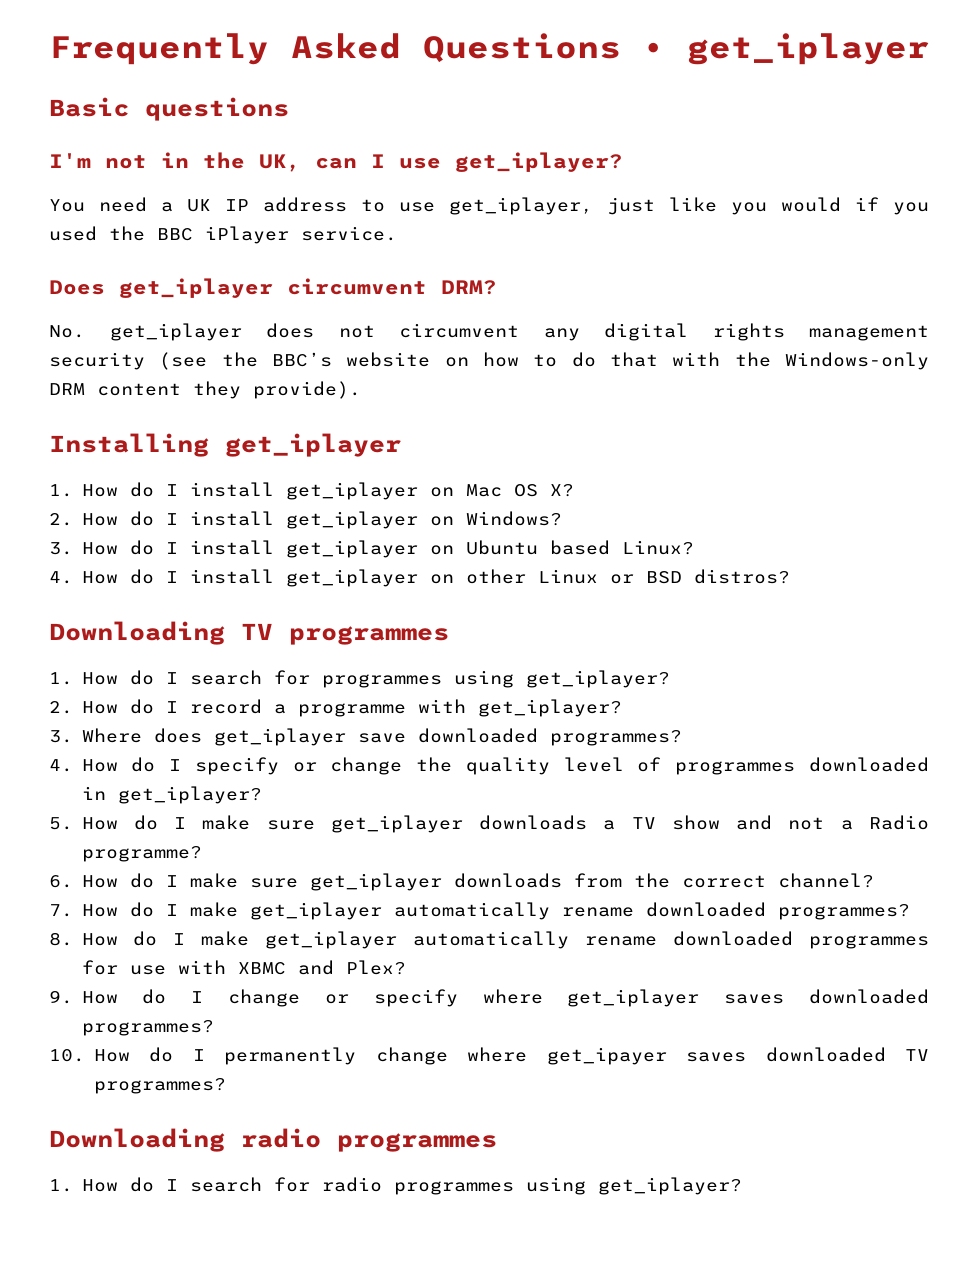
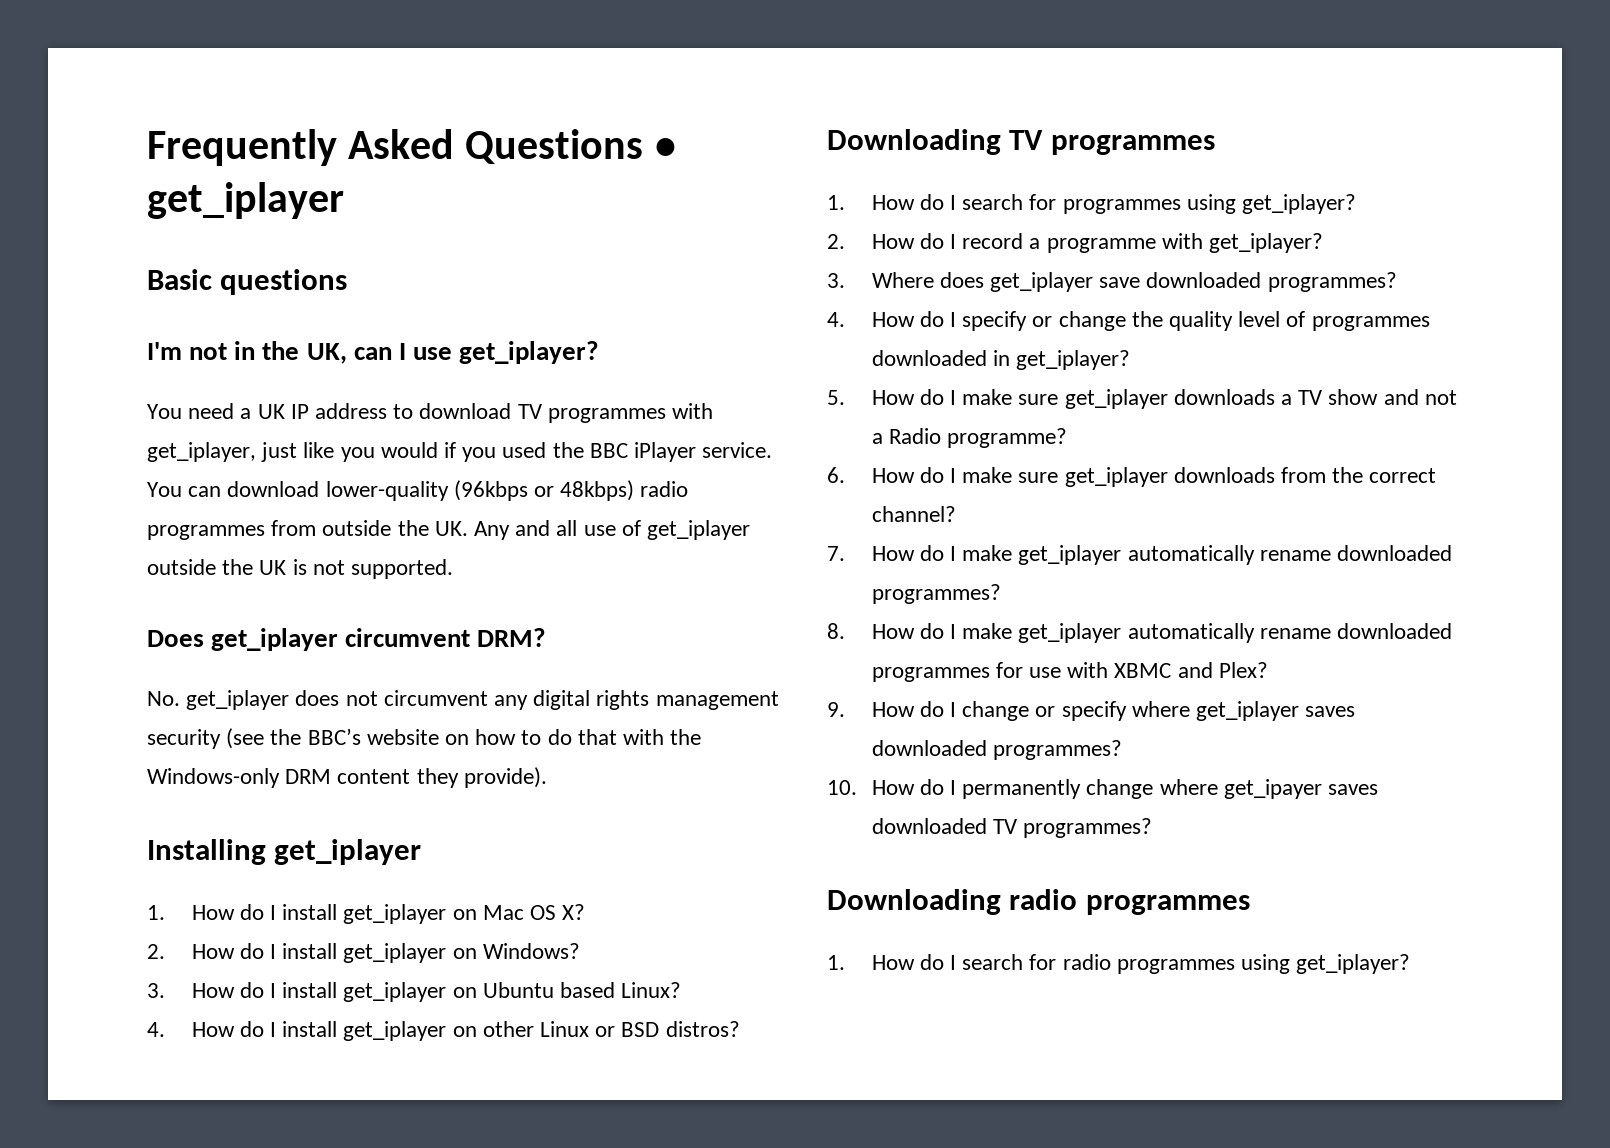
- You need a UK IP address to use get_iplayer, just like you would if you used the BBC iPlayer service.
+ You need a UK IP address to download TV programmes with get_iplayer, just like you would if you used the BBC iPlayer service. You can download lower-quality (96kbps or 48kbps) radio programmes from outside the UK. Any and all use of get_iplayer outside the UK is not supported.

